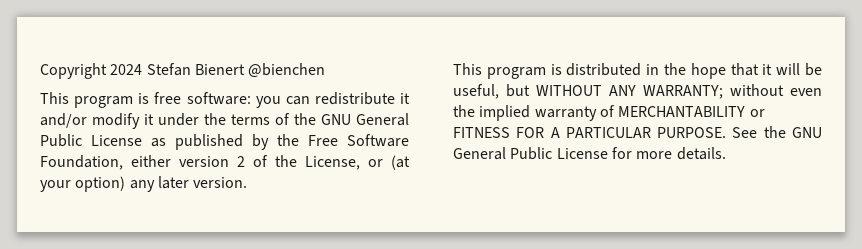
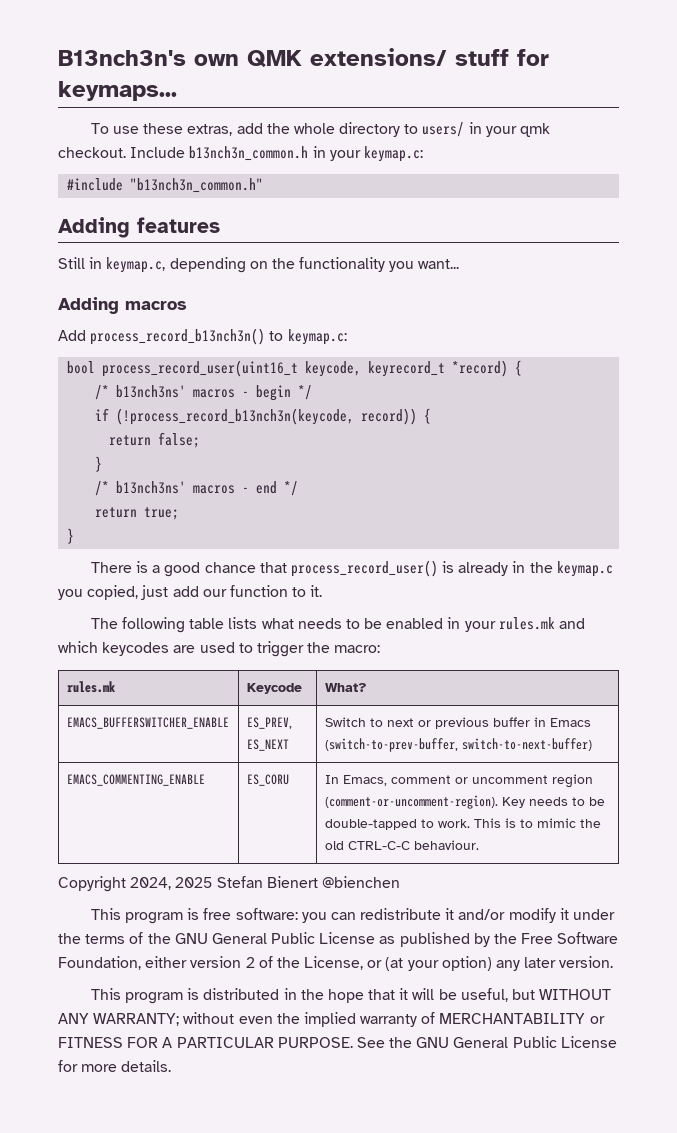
- Copyright 2024 Stefan Bienert @bienchen
+ B13nch3n's own QMK extensions/ stuff for keymaps...
+ To use these extras, add the whole directory to users/ in your qmk checkout. Include b13nch3n_common.h in your keymap.c:
+ #include "b13nch3n_common.h"
+ Adding features
+ Still in keymap.c, depending on the functionality you want...
+ Adding macros
+ Add process_record_b13nch3n() to keymap.c:
+ bool process_record_user(uint16_t keycode, keyrecord_t *record) {
+ /* b13nch3ns' macros - begin */
+ if (!process_record_b13nch3n(keycode, record)) {
+ return false;
+ }
+ /* b13nch3ns' macros - end */
+ return true;
+ }
+ There is a good chance that process_record_user() is already in the keymap.c you copied, just add our function to it.
+ The following table lists what needs to be enabled in your rules.mk and which keycodes are used to trigger the macro:
+ rules.mk | Keycode | What?
+ EMACS_BUFFERSWITCHER_ENABLE | ES_PREV, ES_NEXT | Switch to next or previous buffer in Emacs (switch-to-prev-buffer, switch-to-next-buffer)
+ EMACS_COMMENTING_ENABLE | ES_CORU | In Emacs, comment or uncomment region (comment-or-uncomment-region). Key needs to be double-tapped to work. This is to mimic the old CTRL-C-C behaviour.
+ Copyright 2024, 2025 Stefan Bienert @bienchen

